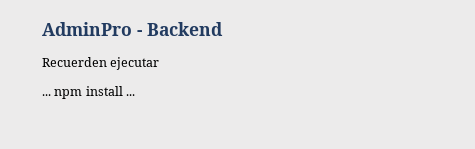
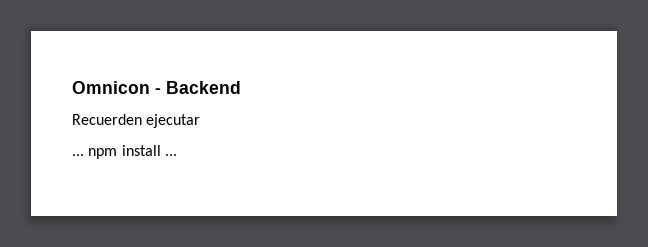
- AdminPro - Backend
+ Omnicon - Backend

